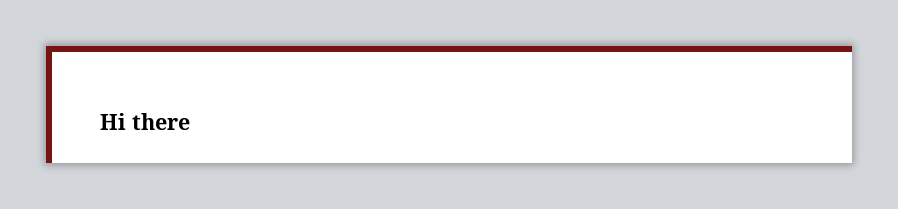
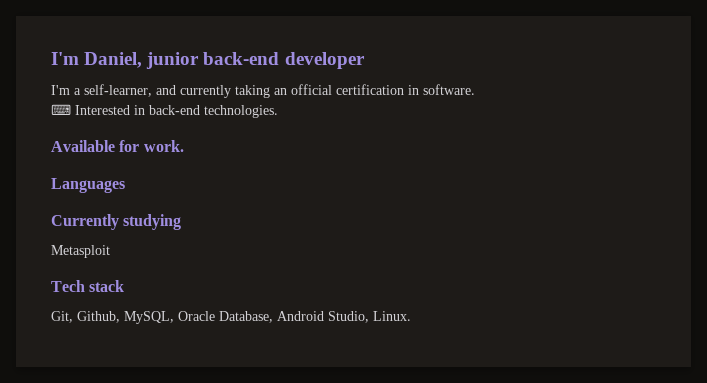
- Hi there
+ I'm Daniel, junior back-end developer
+ I'm a self-learner, and currently taking an official certification in software.
+ ⌨ Interested in back-end technologies.
+ Available for work.
+ Languages
+ Currently studying
+ Metasploit
+ Tech stack
+ Git, Github, MySQL, Oracle Database, Android Studio, Linux.

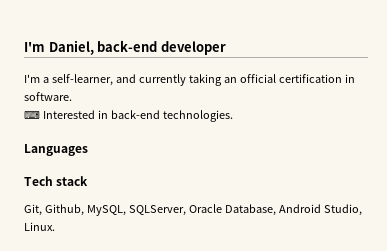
- I'm Daniel, junior back-end developer
+ I'm Daniel, back-end developer
- Available for work.
  Languages
- Currently studying
- Metasploit
- Git, Github, MySQL, Oracle Database, Android Studio, Linux.
+ Git, Github, MySQL, SQLServer, Oracle Database, Android Studio, Linux.

